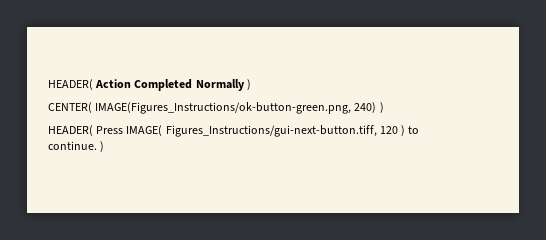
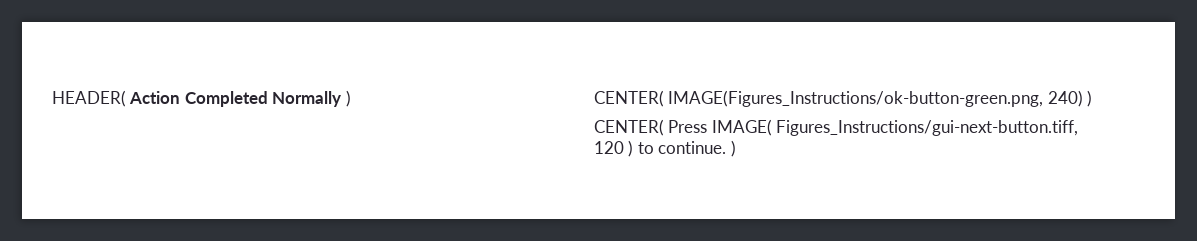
- HEADER( Press IMAGE( Figures_Instructions/gui-next-button.tiff, 120 ) to continue. )
+ CENTER( Press IMAGE( Figures_Instructions/gui-next-button.tiff, 120 ) to continue. )

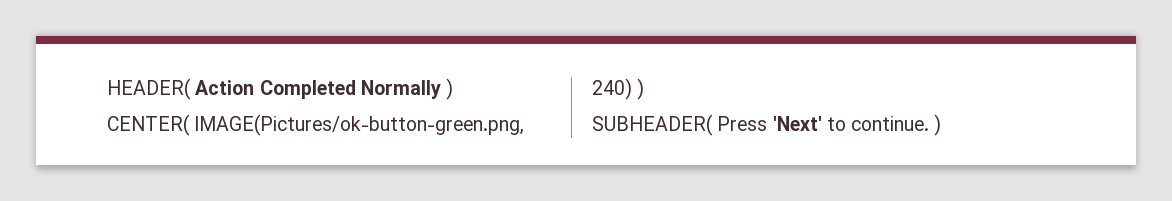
- CENTER( IMAGE(Figures_Instructions/ok-button-green.png, 240) )
+ CENTER( IMAGE(Pictures/ok-button-green.png, 240) )
- CENTER( Press IMAGE( Figures_Instructions/gui-next-button.tiff, 120 ) to continue. )
+ SUBHEADER( Press 'Next' to continue. )

